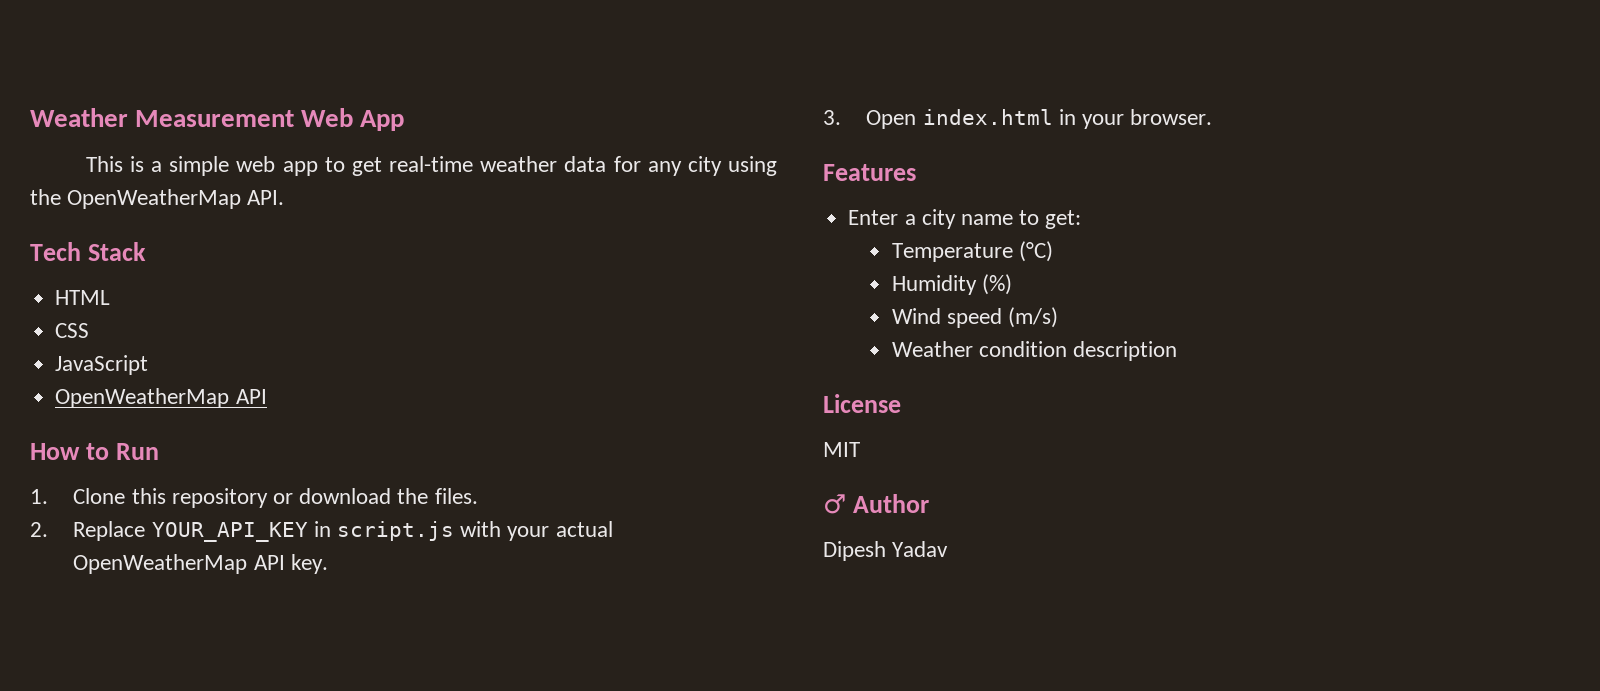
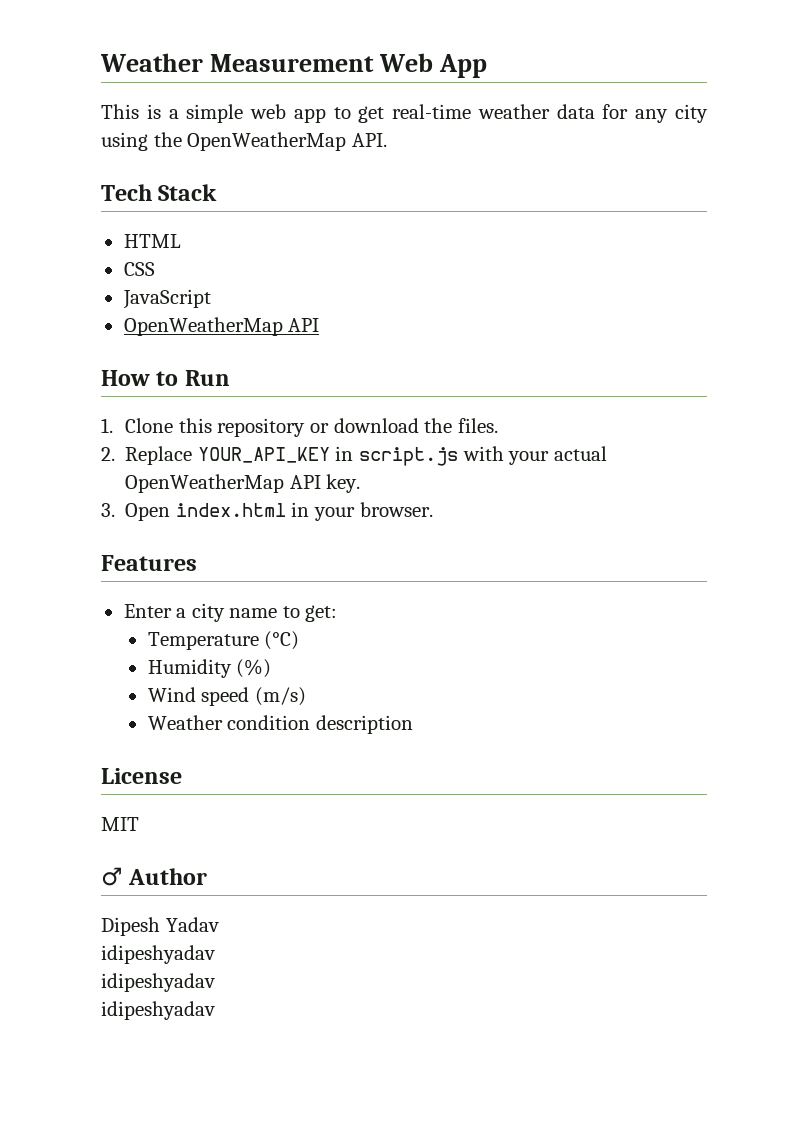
  Dipesh Yadav
+ idipeshyadav
+ idipeshyadav
+ idipeshyadav

